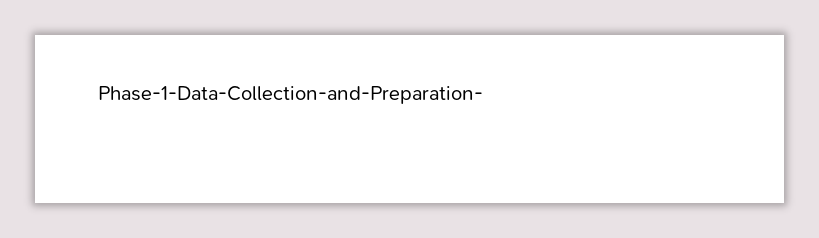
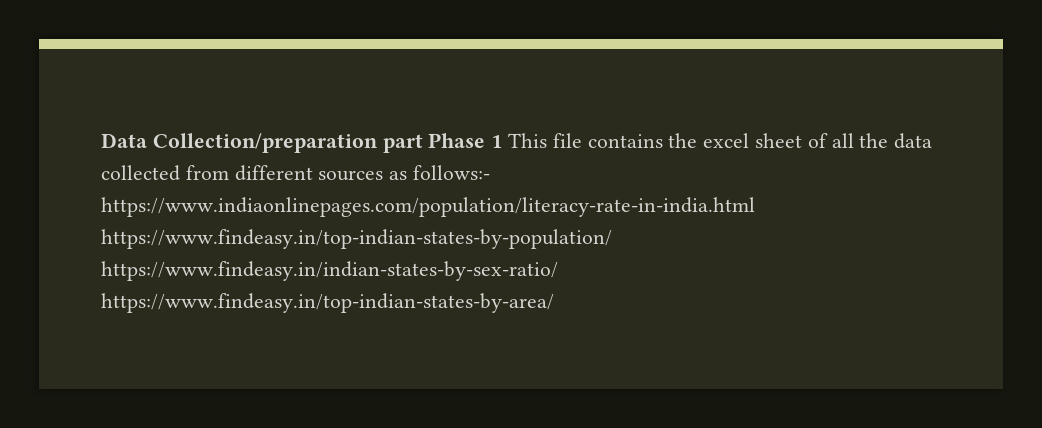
- Phase-1-Data-Collection-and-Preparation-
+ Data Collection/preparation part Phase 1 This file contains the excel sheet of all the data collected from different sources as follows:- https://www.indiaonlinepages.com/population/literacy-rate-in-india.html https://www.findeasy.in/top-indian-states-by-population/ https://www.findeasy.in/indian-states-by-sex-ratio/ https://www.findeasy.in/top-indian-states-by-area/

